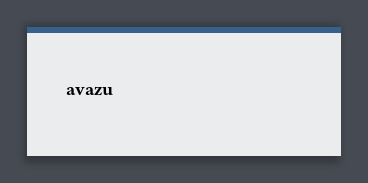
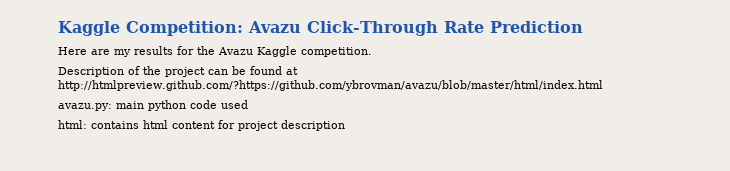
- avazu
+ Kaggle Competition: Avazu Click-Through Rate Prediction
+ Here are my results for the Avazu Kaggle competition.
+ Description of the project can be found at http://htmlpreview.github.com/?https://github.com/ybrovman/avazu/blob/master/html/index.html
+ avazu.py: main python code used
+ html: contains html content for project description

